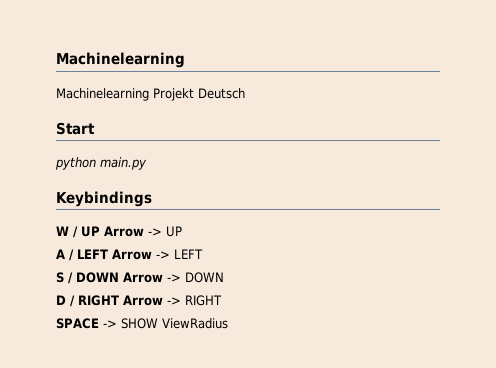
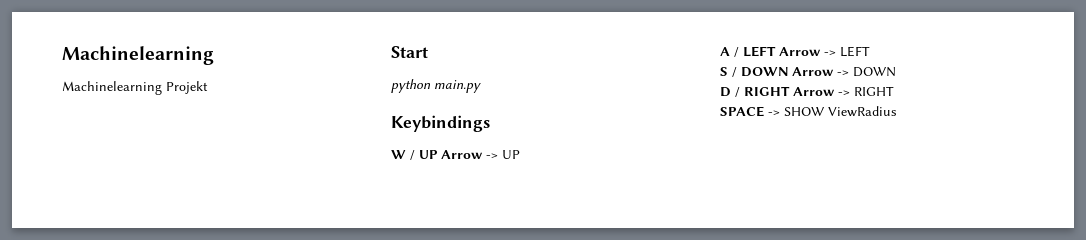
- Machinelearning Projekt Deutsch
+ Machinelearning Projekt

